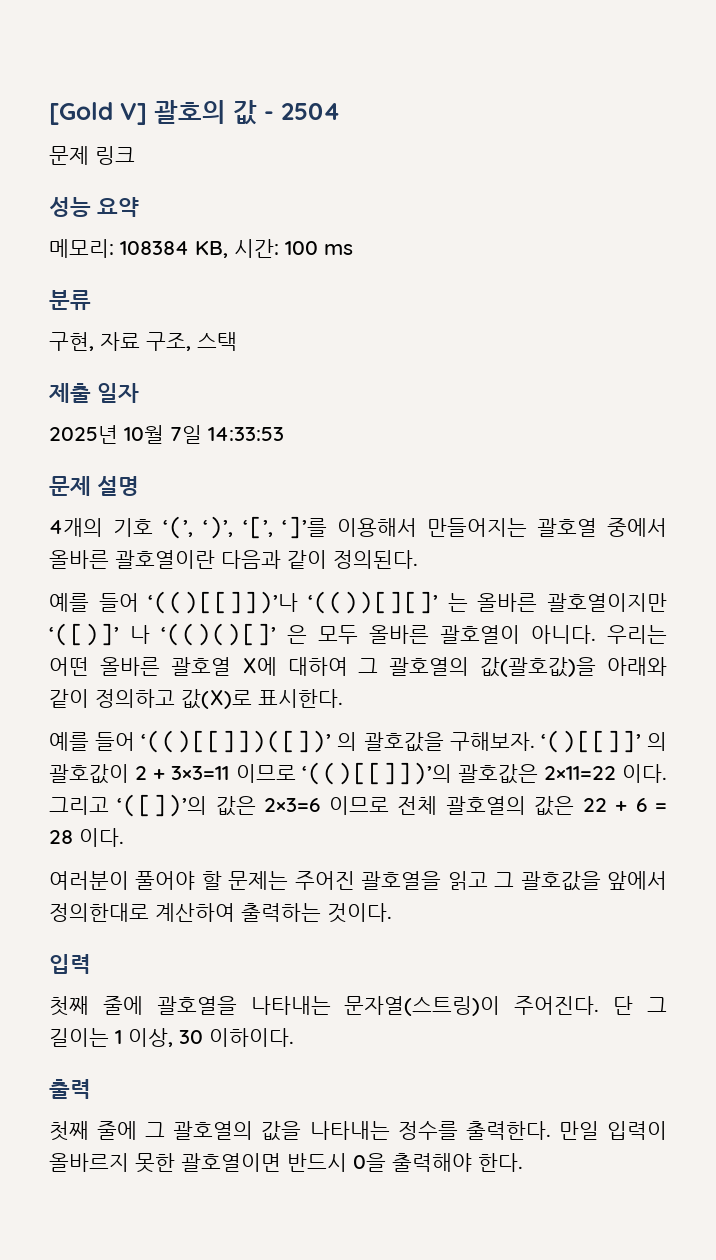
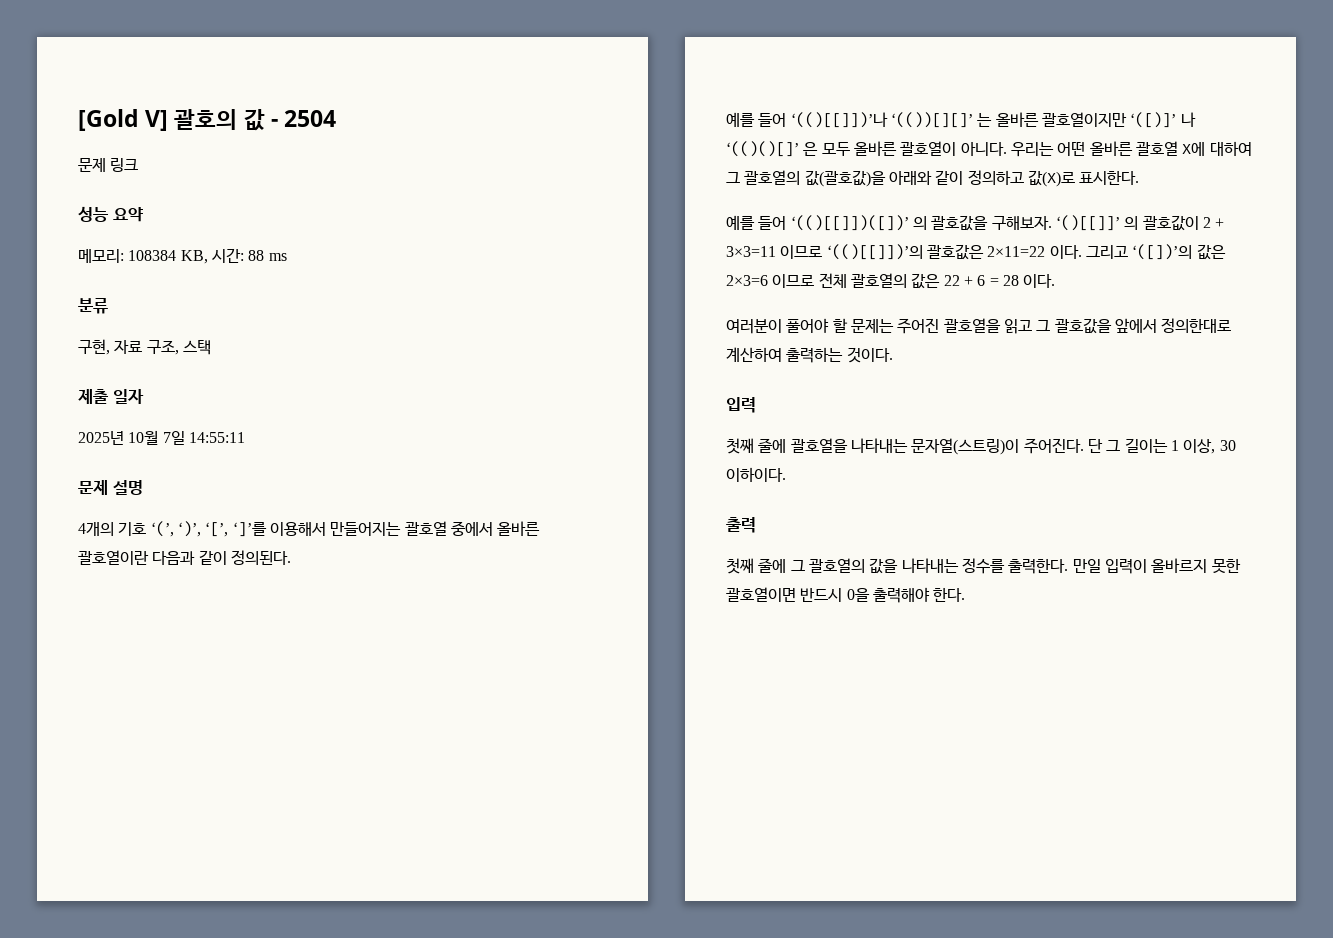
- 메모리: 108384 KB, 시간: 100 ms
+ 메모리: 108384 KB, 시간: 88 ms
- 2025년 10월 7일 14:33:53
+ 2025년 10월 7일 14:55:11

